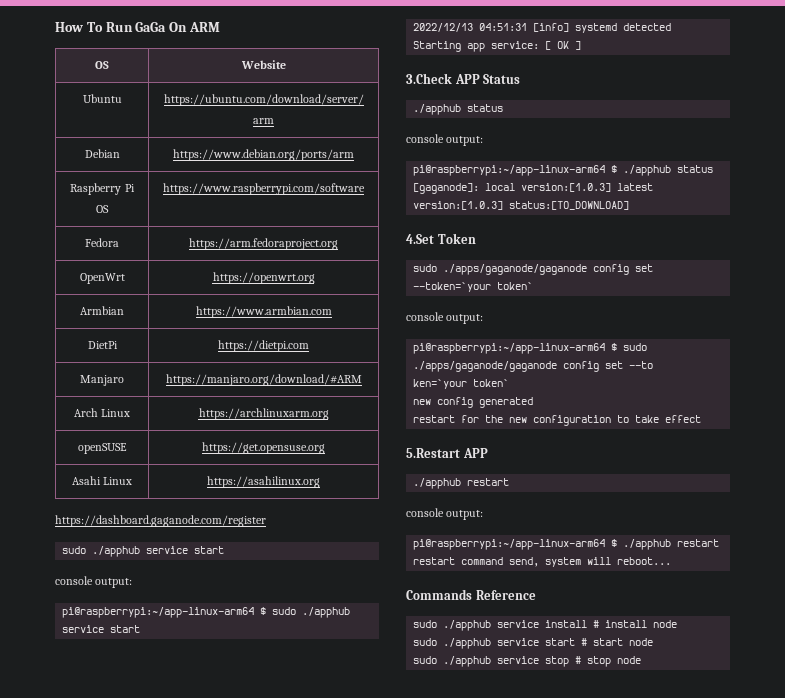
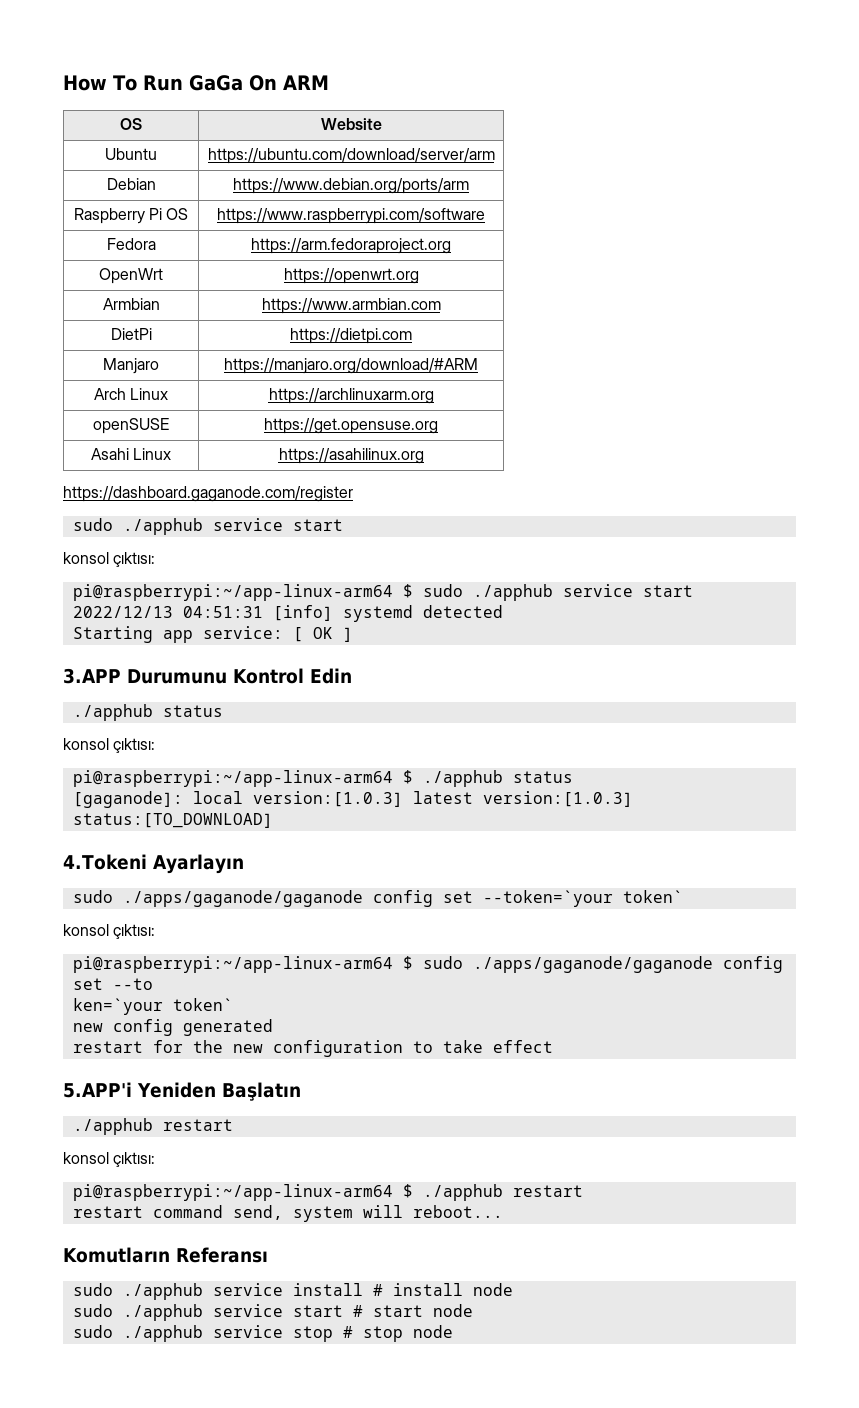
  https://dashboard.gaganode.com/register
  sudo ./apphub service start
- console output:
+ konsol çıktısı:
- 3.Check APP Status
+ 3.APP Durumunu Kontrol Edin
  ./apphub status
- console output:
+ konsol çıktısı:
- 4.Set Token
+ 4.Tokeni Ayarlayın
  sudo ./apps/gaganode/gaganode config set --token=`your token`
- console output:
+ konsol çıktısı:
- 5.Restart APP
+ 5.APP'i Yeniden Başlatın
  ./apphub restart
- console output:
+ konsol çıktısı:
- Commands Reference
+ Komutların Referansı

